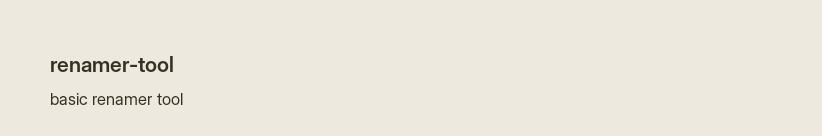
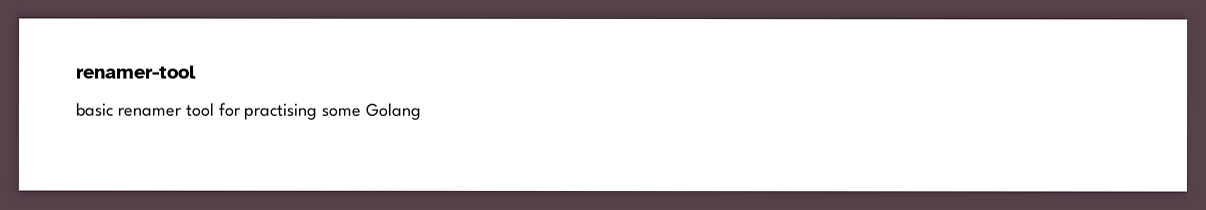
- basic renamer tool
+ basic renamer tool for practising some Golang

